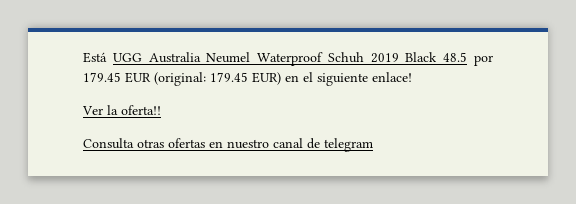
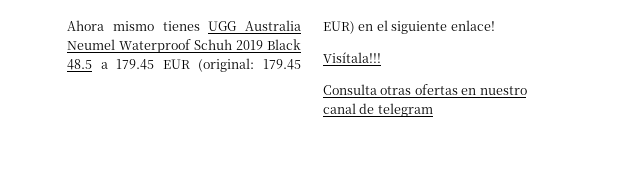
- Está UGG Australia Neumel Waterproof Schuh 2019 Black 48.5 por 179.45 EUR (original: 179.45 EUR) en el siguiente enlace!
+ Ahora mismo tienes UGG Australia Neumel Waterproof Schuh 2019 Black 48.5 a 179.45 EUR (original: 179.45 EUR) en el siguiente enlace!
- Ver la oferta!!
+ Visítala!!!

